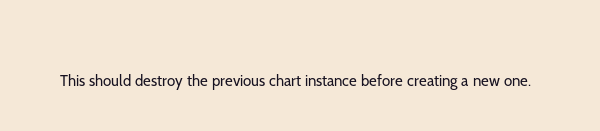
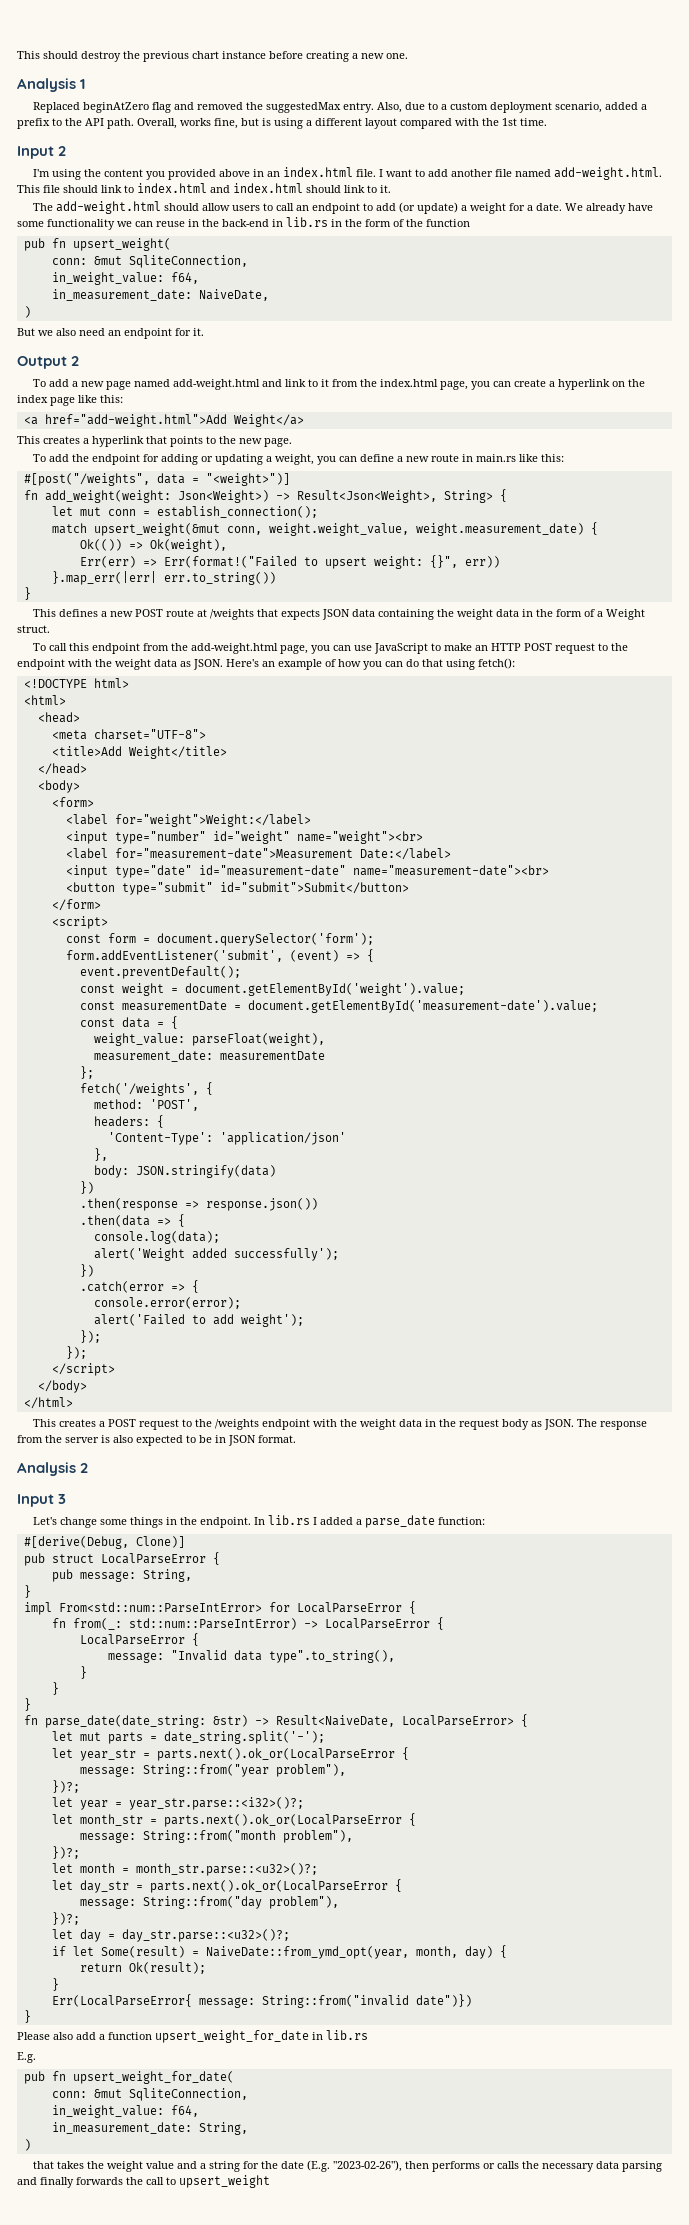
+ Analysis 1
+ Replaced beginAtZero flag and removed the suggestedMax entry. Also, due to a custom deployment scenario, added a prefix to the API path. Overall, works fine, but is using a different layout compared with the 1st time.
+ Input 2
+ I'm using the content you provided above in an index.html file. I want to add another file named add-weight.html. This file should link to index.html and index.html should link to it.
+ The add-weight.html should allow users to call an endpoint to add (or update) a weight for a date. We already have some functionality we can reuse in the back-end in lib.rs in the form of the function
+ pub fn upsert_weight(
+ conn: &mut SqliteConnection,
+ in_weight_value: f64,
+ in_measurement_date: NaiveDate,
+ )
+ But we also need an endpoint for it.
+ Output 2
+ To add a new page named add-weight.html and link to it from the index.html page, you can create a hyperlink on the index page like this:
+ <a href="add-weight.html">Add Weight</a>
+ This creates a hyperlink that points to the new page.
+ To add the endpoint for adding or updating a weight, you can define a new route in main.rs like this:
+ #[post("/weights", data = "<weight>")]
+ fn add_weight(weight: Json<Weight>) -> Result<Json<Weight>, String> {
+ let mut conn = establish_connection();
+ match upsert_weight(&mut conn, weight.weight_value, weight.measurement_date) {
+ Ok(()) => Ok(weight),
+ Err(err) => Err(format!("Failed to upsert weight: {}", err))
+ }.map_err(|err| err.to_string())
+ }
+ This defines a new POST route at /weights that expects JSON data containing the weight data in the form of a Weight struct.
+ To call this endpoint from the add-weight.html page, you can use JavaScript to make an HTTP POST request to the endpoint with the weight data as JSON. Here's an example of how you can do that using fetch():
+ <!DOCTYPE html>
+ <html>
+ <head>
+ <meta charset="UTF-8">
+ <title>Add Weight</title>
+ </head>
+ <body>
+ <form>
+ <label for="weight">Weight:</label>
+ <input type="number" id="weight" name="weight"><br>
+ <label for="measurement-date">Measurement Date:</label>
+ <input type="date" id="measurement-date" name="measurement-date"><br>
+ <button type="submit" id="submit">Submit</button>
+ </form>
+ <script>
+ const form = document.querySelector('form');
+ form.addEventListener('submit', (event) => {
+ event.preventDefault();
+ const weight = document.getElementById('weight').value;
+ const measurementDate = document.getElementById('measurement-date').value;
+ const data = {
+ weight_value: parseFloat(weight),
+ measurement_date: measurementDate
+ };
+ fetch('/weights', {
+ method: 'POST',
+ headers: {
+ 'Content-Type': 'application/json'
+ },
+ body: JSON.stringify(data)
+ })
+ .then(response => response.json())
+ .then(data => {
+ console.log(data);
+ alert('Weight added successfully');
+ })
+ .catch(error => {
+ console.error(error);
+ alert('Failed to add weight');
+ });
+ });
+ </script>
+ </body>
+ </html>
+ This creates a POST request to the /weights endpoint with the weight data in the request body as JSON. The response from the server is also expected to be in JSON format.
+ Analysis 2
+ Input 3
+ Let's change some things in the endpoint. In lib.rs I added a parse_date function:
+ #[derive(Debug, Clone)]
+ pub struct LocalParseError {
+ pub message: String,
+ }
+ impl From<std::num::ParseIntError> for LocalParseError {
+ fn from(_: std::num::ParseIntError) -> LocalParseError {
+ LocalParseError {
+ message: "Invalid data type".to_string(),
+ }
+ }
+ }
+ fn parse_date(date_string: &str) -> Result<NaiveDate, LocalParseError> {
+ let mut parts = date_string.split('-');
+ let year_str = parts.next().ok_or(LocalParseError {
+ message: String::from("year problem"),
+ })?;
+ let year = year_str.parse::<i32>()?;
+ let month_str = parts.next().ok_or(LocalParseError {
+ message: String::from("month problem"),
+ })?;
+ let month = month_str.parse::<u32>()?;
+ let day_str = parts.next().ok_or(LocalParseError {
+ message: String::from("day problem"),
+ })?;
+ let day = day_str.parse::<u32>()?;
+ if let Some(result) = NaiveDate::from_ymd_opt(year, month, day) {
+ return Ok(result);
+ }
+ Err(LocalParseError{ message: String::from("invalid date")})
+ }
+ Please also add a function upsert_weight_for_date in lib.rs
+ E.g.
+ pub fn upsert_weight_for_date(
+ conn: &mut SqliteConnection,
+ in_weight_value: f64,
+ in_measurement_date: String,
+ )
+ that takes the weight value and a string for the date (E.g. "2023-02-26"), then performs or calls the necessary data parsing and finally forwards the call to upsert_weight

